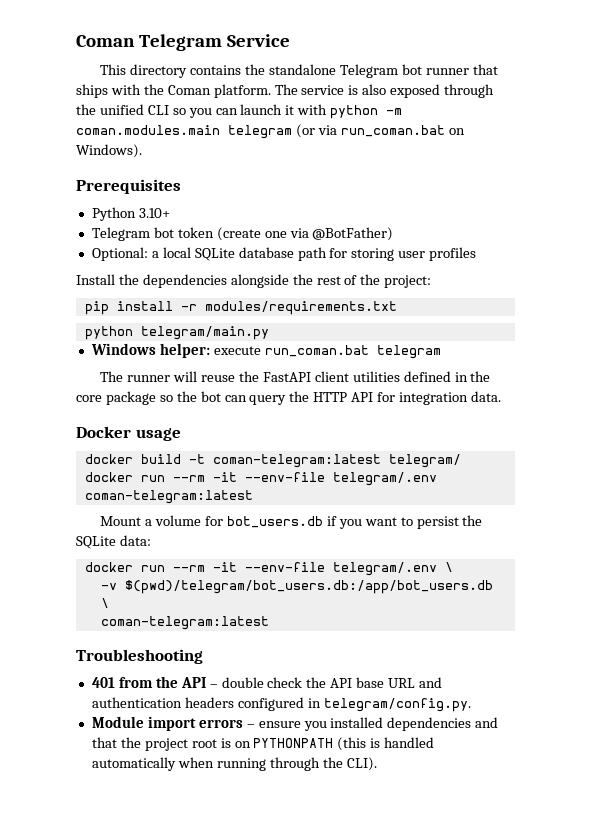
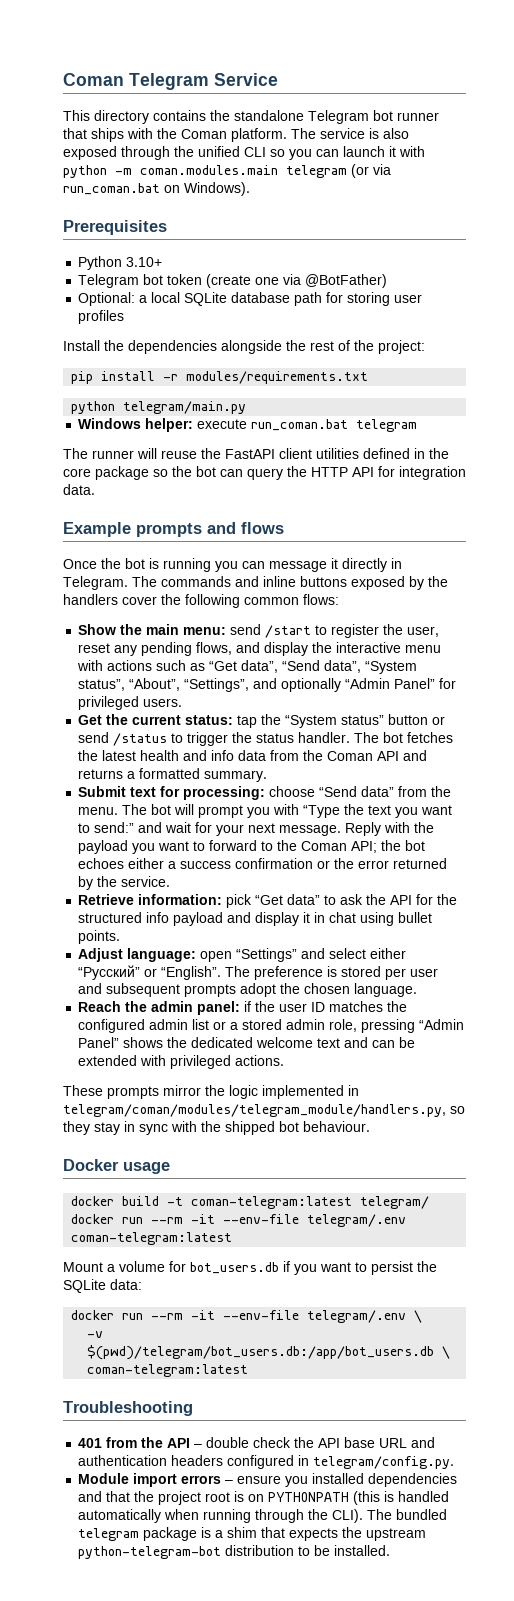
+ Example prompts and flows
+ Once the bot is running you can message it directly in Telegram. The commands and inline buttons exposed by the handlers cover the following common flows:
+ Show the main menu: send /start to register the user, reset any pending flows, and display the interactive menu with actions such as “Get data”, “Send data”, “System status”, “About”, “Settings”, and optionally “Admin Panel” for privileged users.
+ Get the current status: tap the “System status” button or send /status to trigger the status handler. The bot fetches the latest health and info data from the Coman API and returns a formatted summary.
+ Submit text for processing: choose “Send data” from the menu. The bot will prompt you with “Type the text you want to send:” and wait for your next message. Reply with the payload you want to forward to the Coman API; the bot echoes either a success confirmation or the error returned by the service.
+ Retrieve information: pick “Get data” to ask the API for the structured info payload and display it in chat using bullet points.
+ Adjust language: open “Settings” and select either “Русский” or “English”. The preference is stored per user and subsequent prompts adopt the chosen language.
+ Reach the admin panel: if the user ID matches the configured admin list or a stored admin role, pressing “Admin Panel” shows the dedicated welcome text and can be extended with privileged actions.
+ These prompts mirror the logic implemented in telegram/coman/modules/telegram_module/handlers.py, so they stay in sync with the shipped bot behaviour.
+ The bundled telegram package is a shim that expects the upstream python-telegram-bot distribution to be installed.

